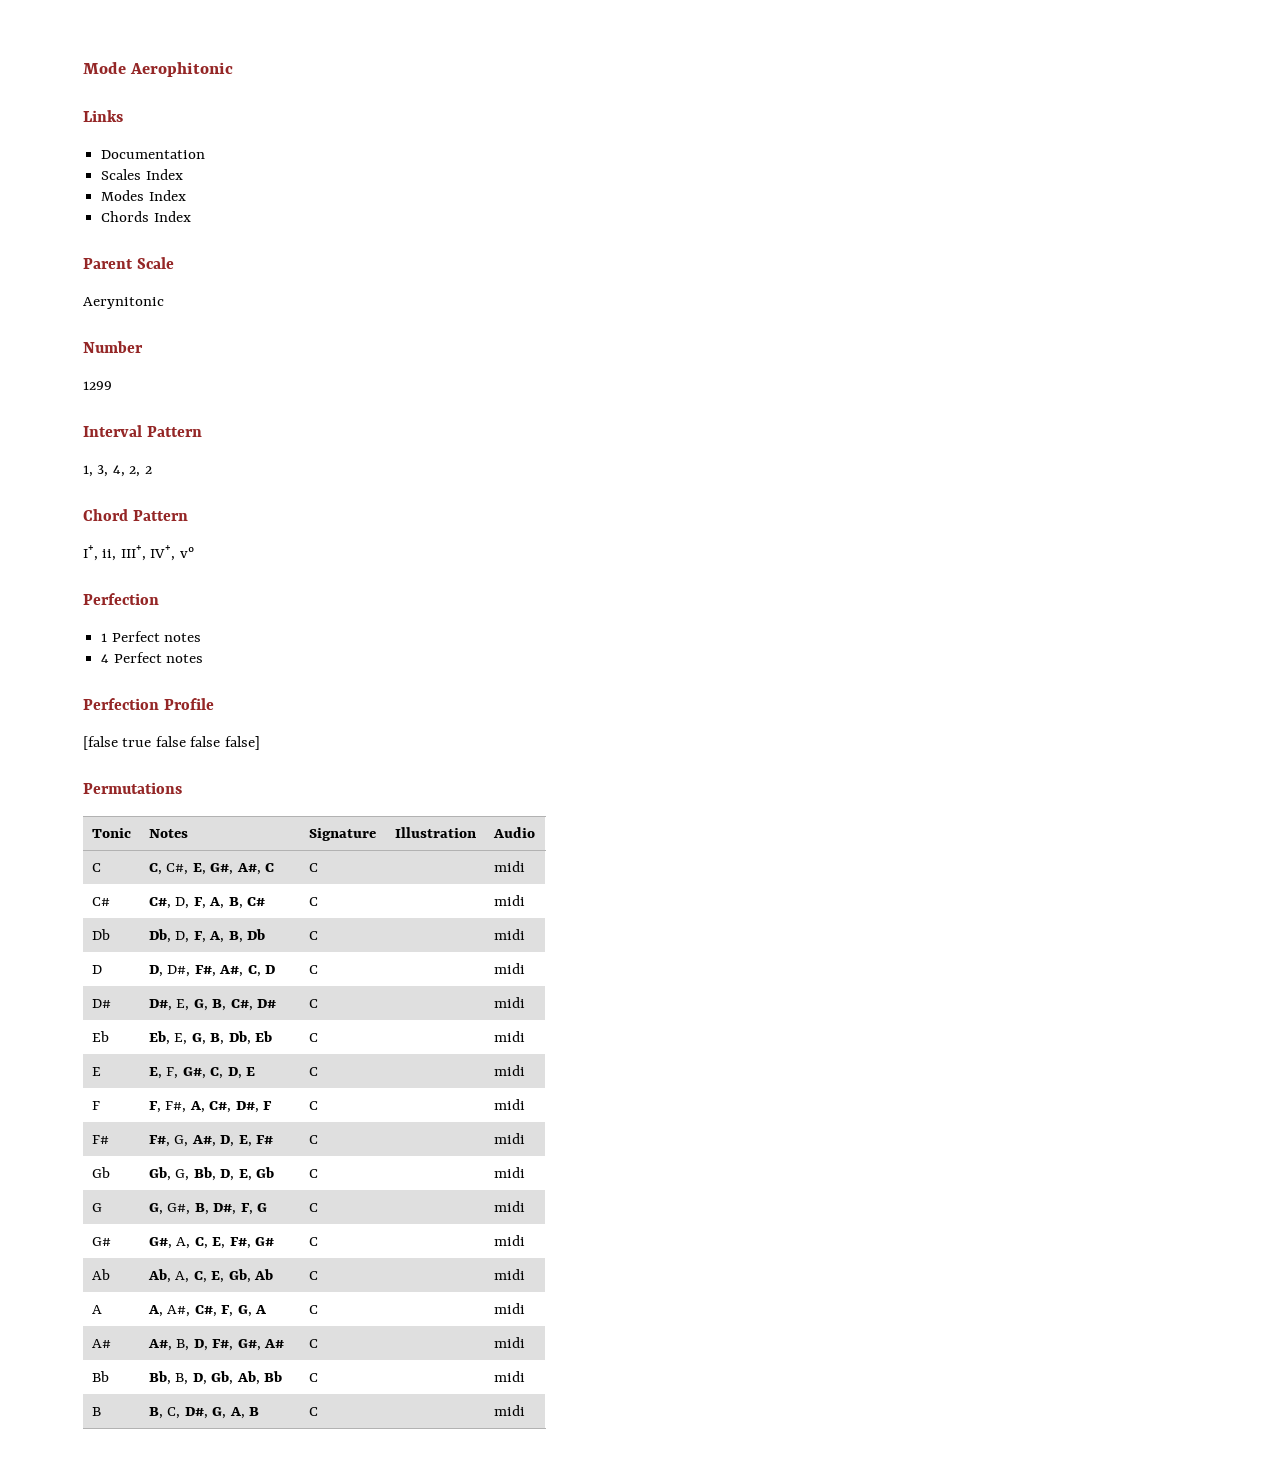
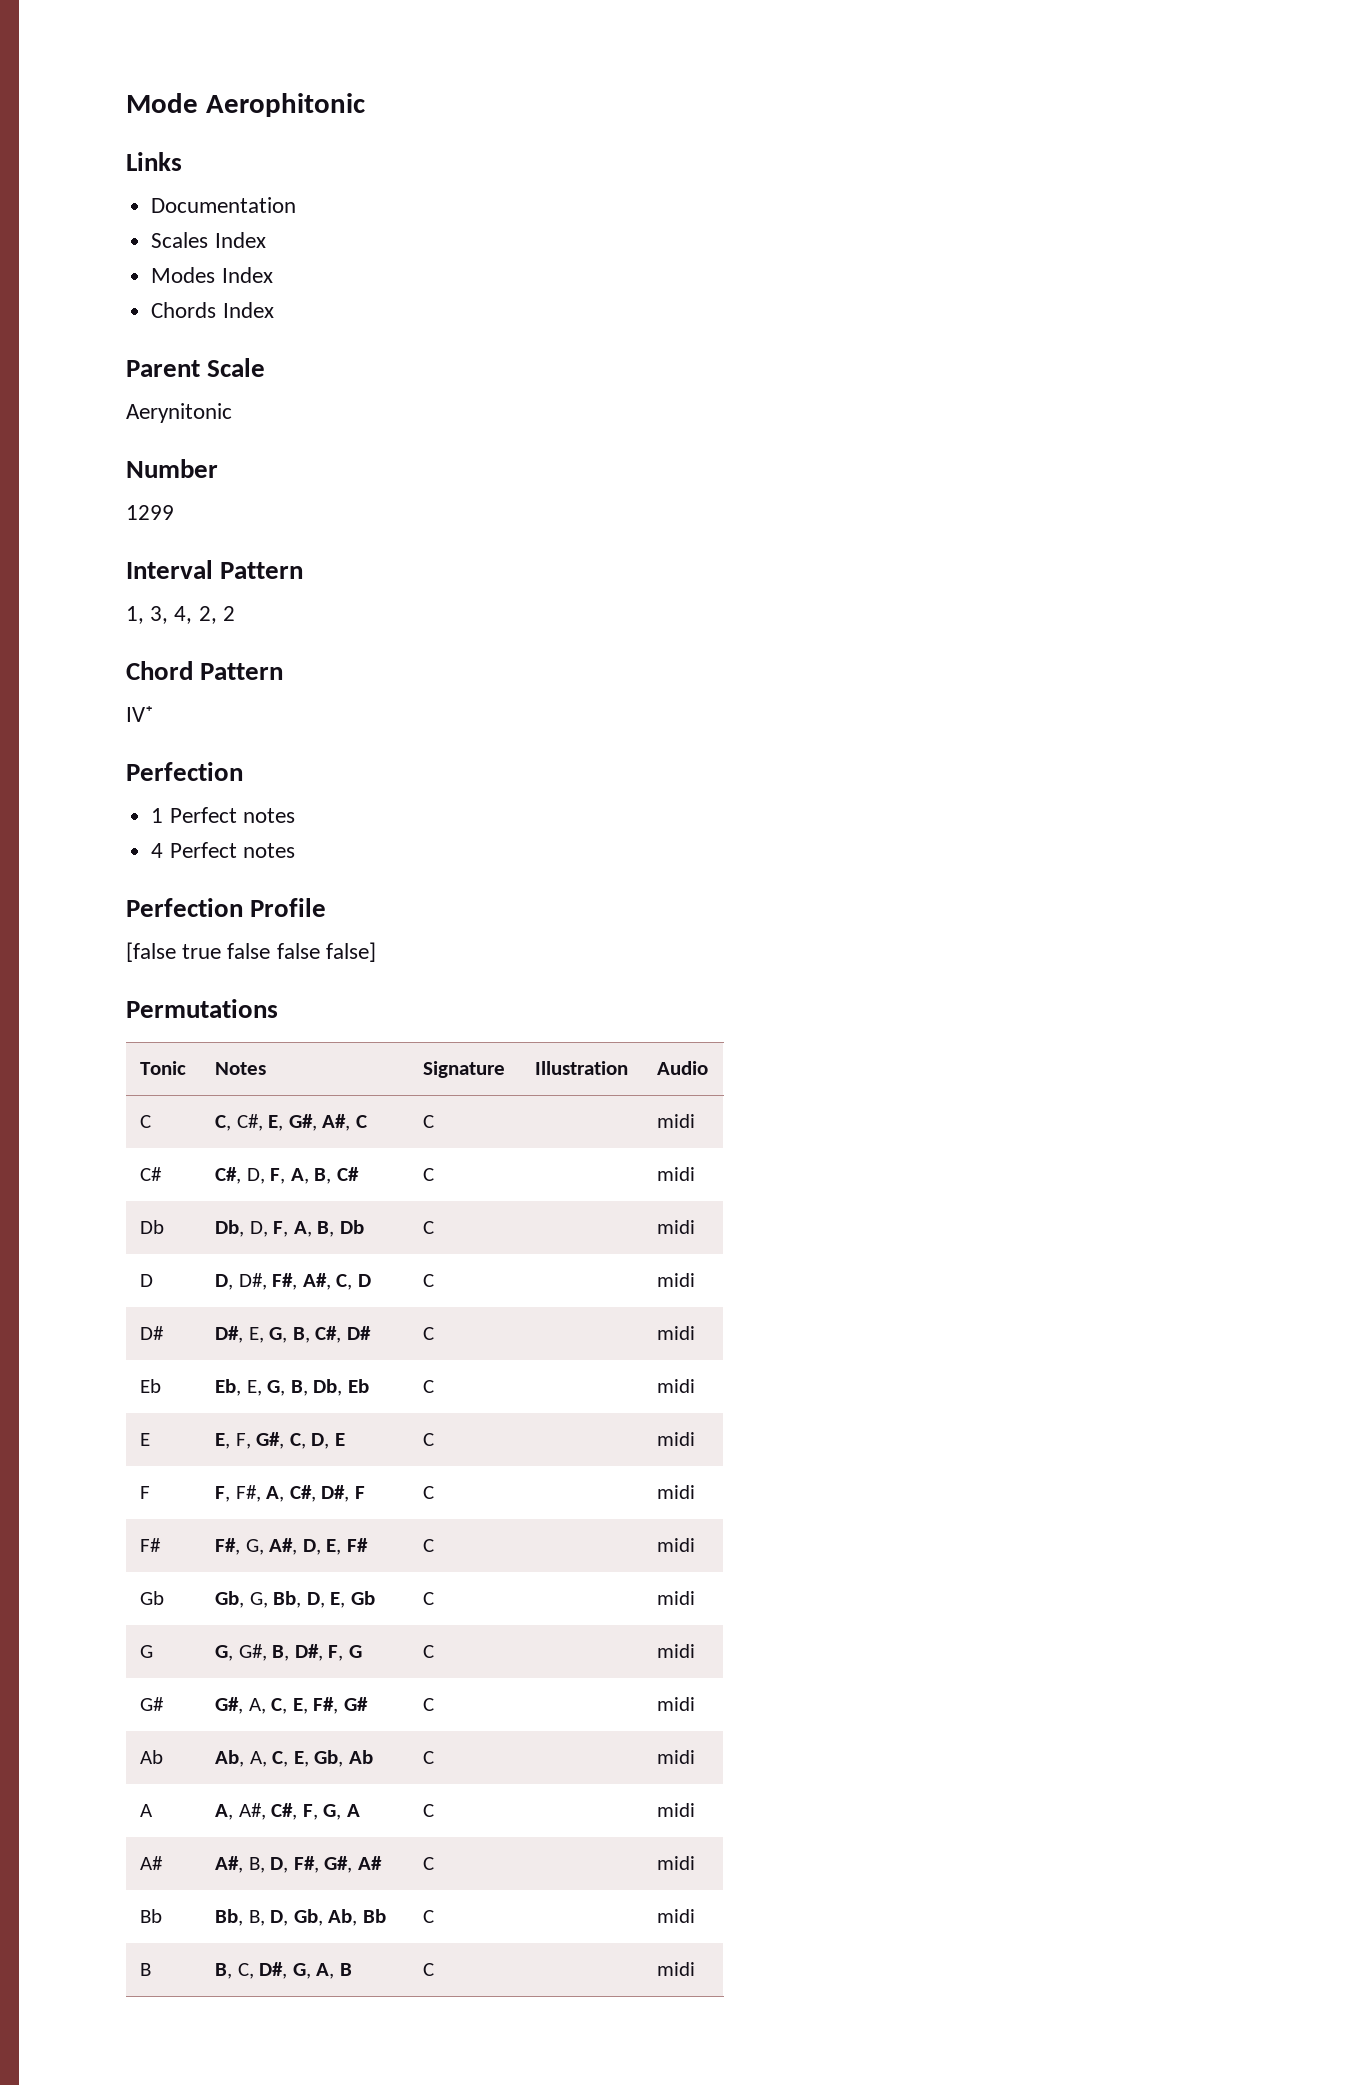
- I⁺, ii, III⁺, IV⁺, v⁰
+ IV⁺

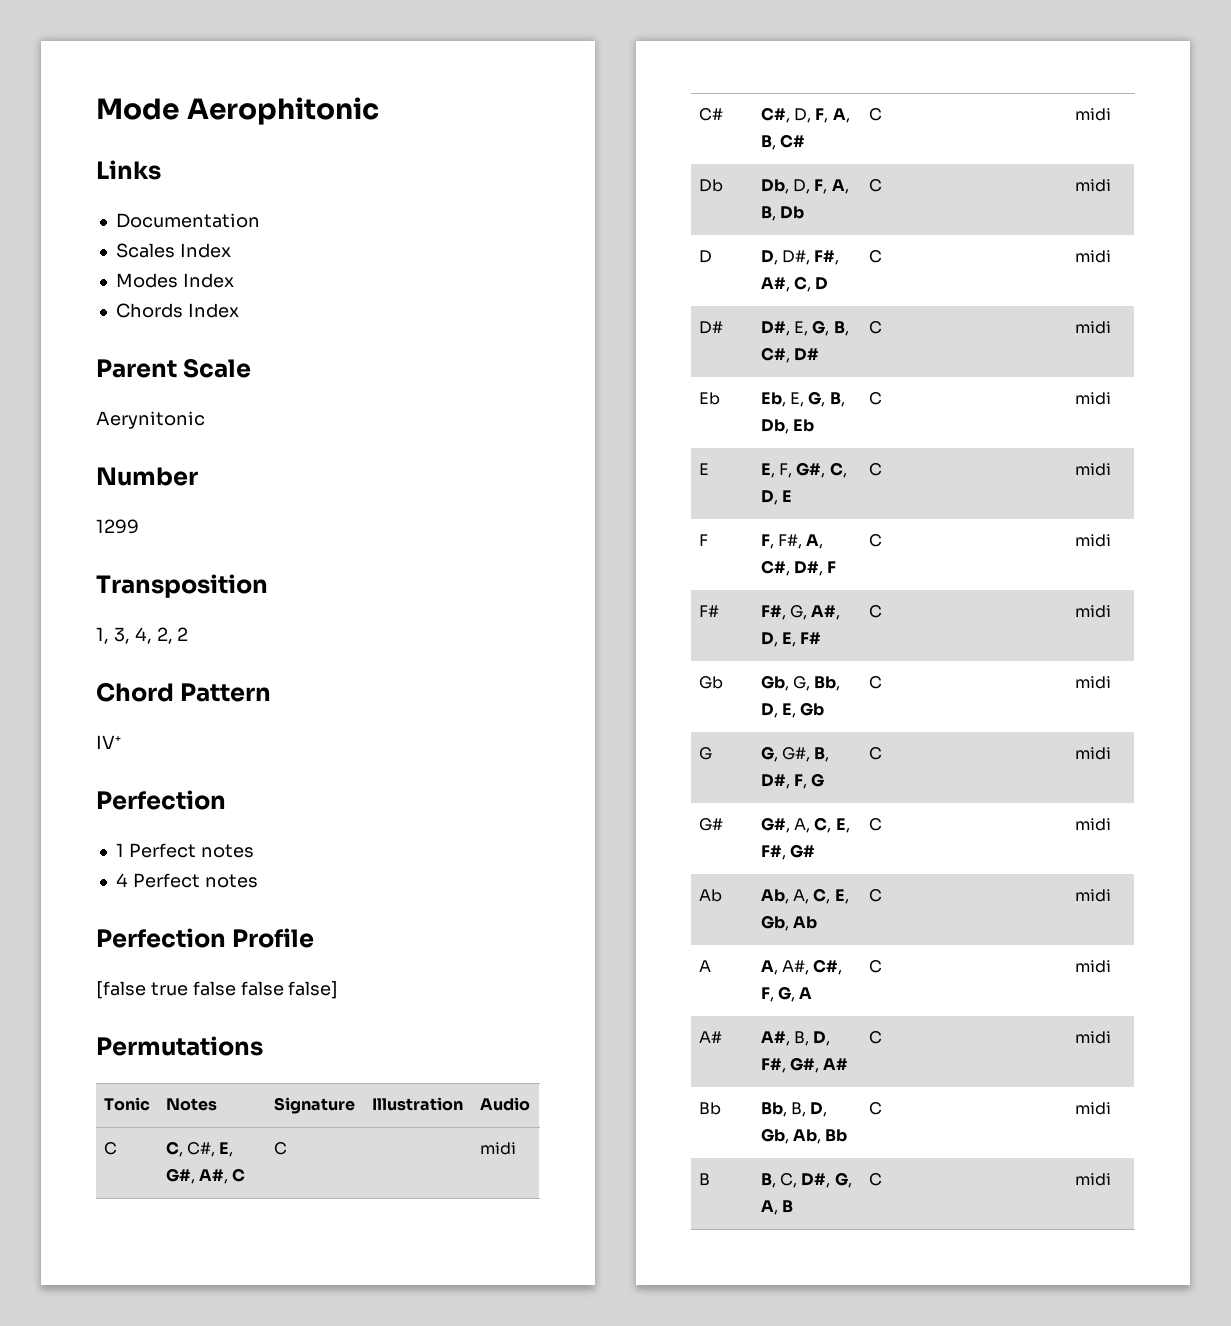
- Interval Pattern
+ Transposition

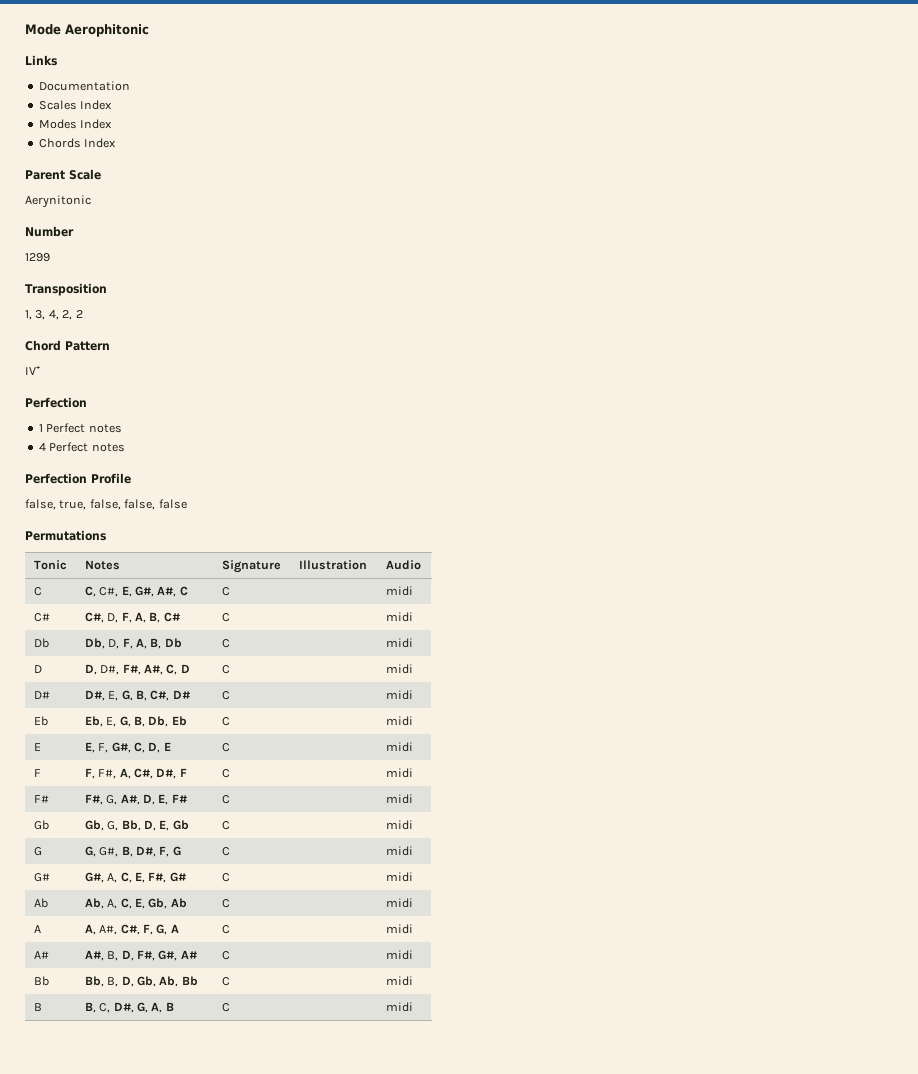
- [false true false false false]
+ false, true, false, false, false

